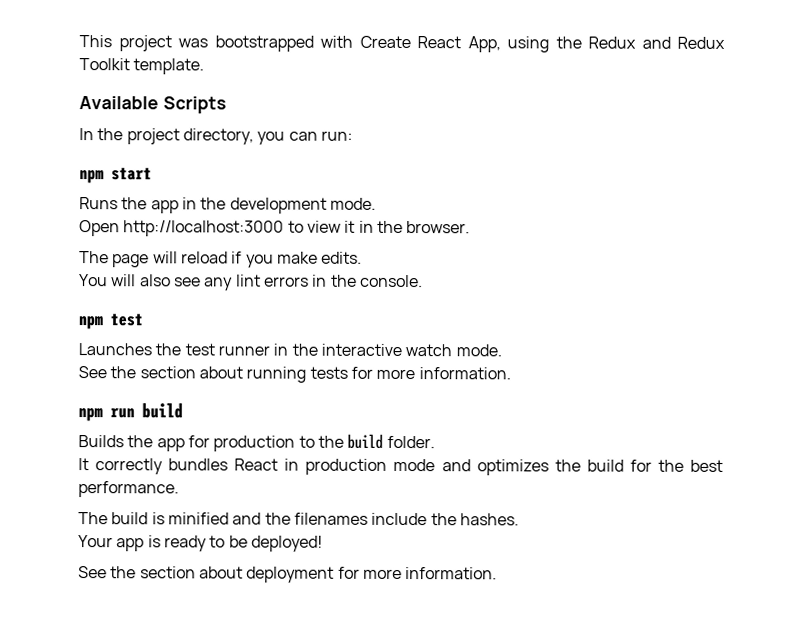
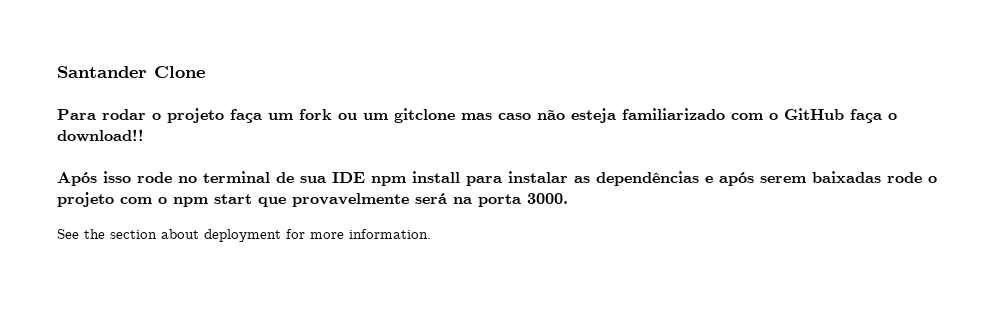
- This project was bootstrapped with Create React App, using the Redux and Redux Toolkit template.
- Available Scripts
- In the project directory, you can run:
- npm start
- Runs the app in the development mode.
- Open http://localhost:3000 to view it in the browser.
- The page will reload if you make edits.
- You will also see any lint errors in the console.
- npm test
- Launches the test runner in the interactive watch mode.
- See the section about running tests for more information.
- npm run build
- Builds the app for production to the build folder.
- It correctly bundles React in production mode and optimizes the build for the best performance.
- The build is minified and the filenames include the hashes.
- Your app is ready to be deployed!
+ Santander Clone
+ Para rodar o projeto faça um fork ou um gitclone mas caso não esteja familiarizado com o GitHub faça o download!!
+ Após isso rode no terminal de sua IDE npm install para instalar as dependências e após serem baixadas rode o projeto com o npm start que provavelmente será na porta 3000.

